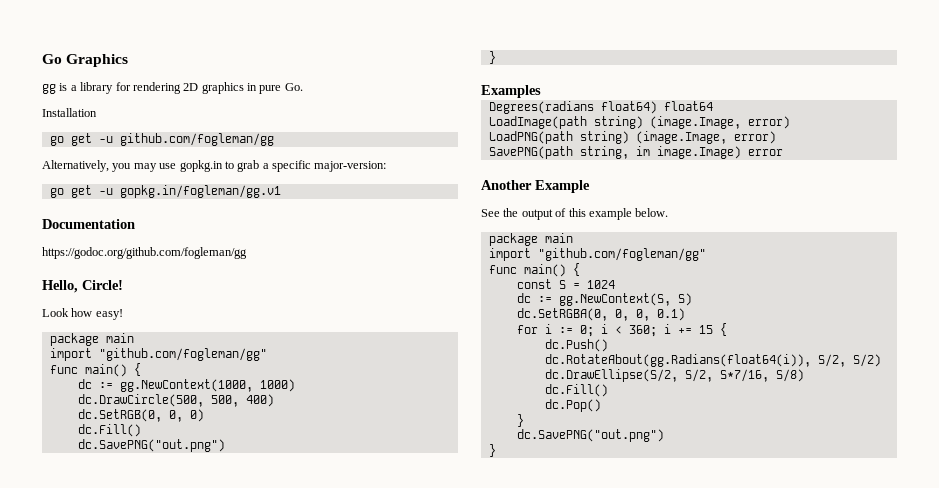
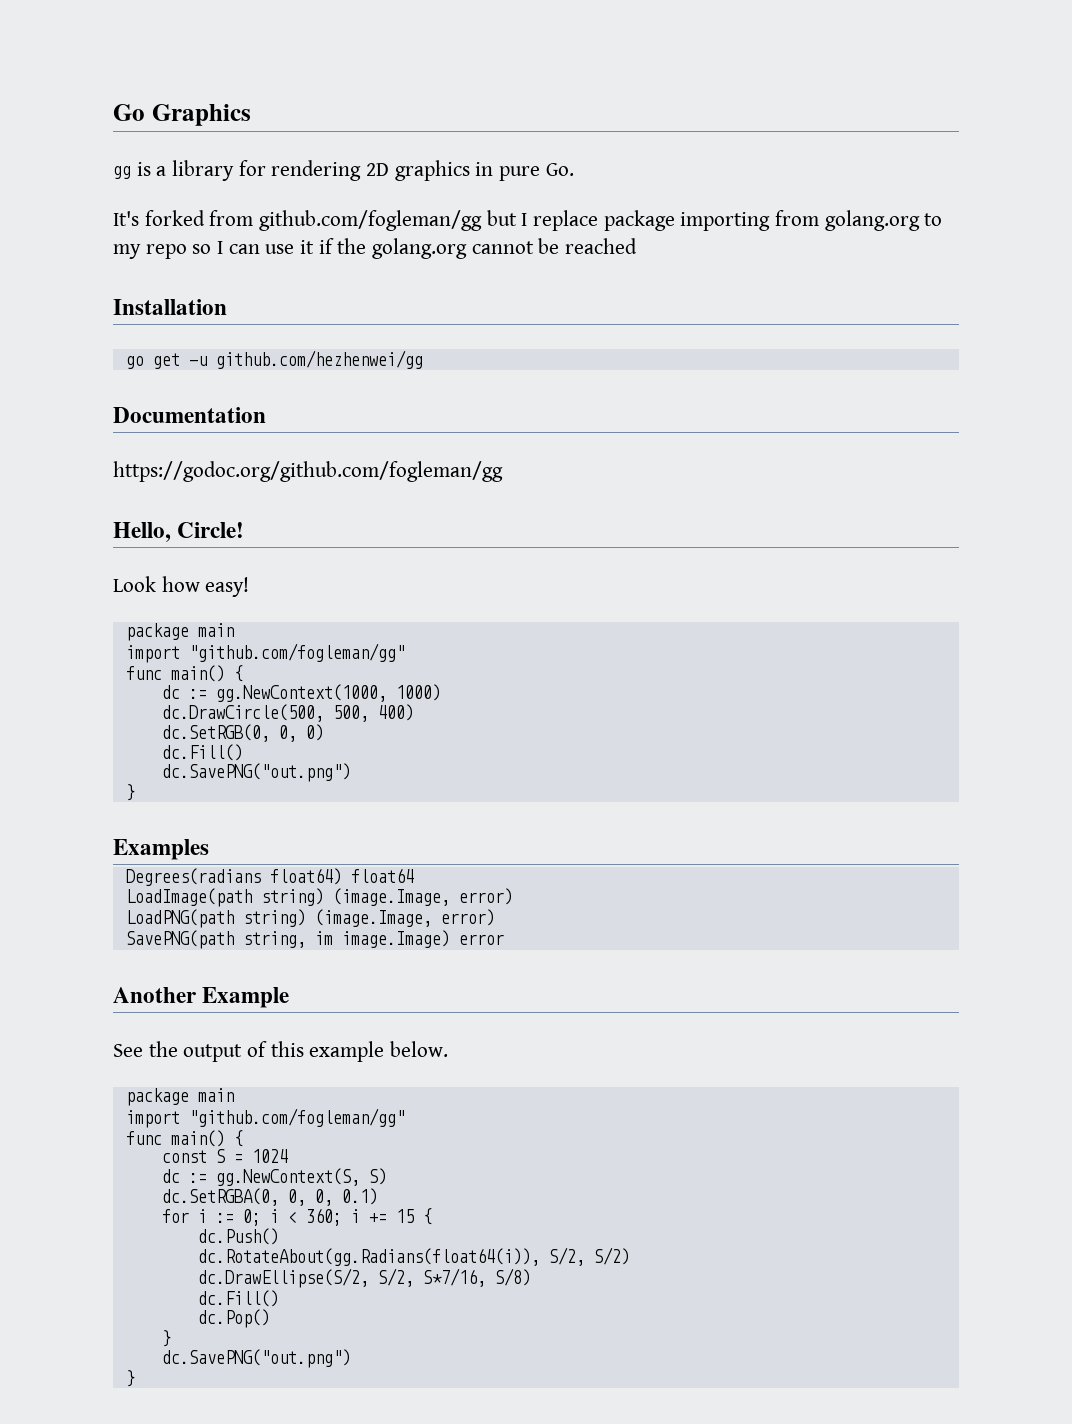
+ It's forked from github.com/fogleman/gg but I replace package importing from golang.org to my repo so I can use it if the golang.org cannot be reached
  Installation
- go get -u github.com/fogleman/gg
- Alternatively, you may use gopkg.in to grab a specific major-version:
- go get -u gopkg.in/fogleman/gg.v1
+ go get -u github.com/hezhenwei/gg

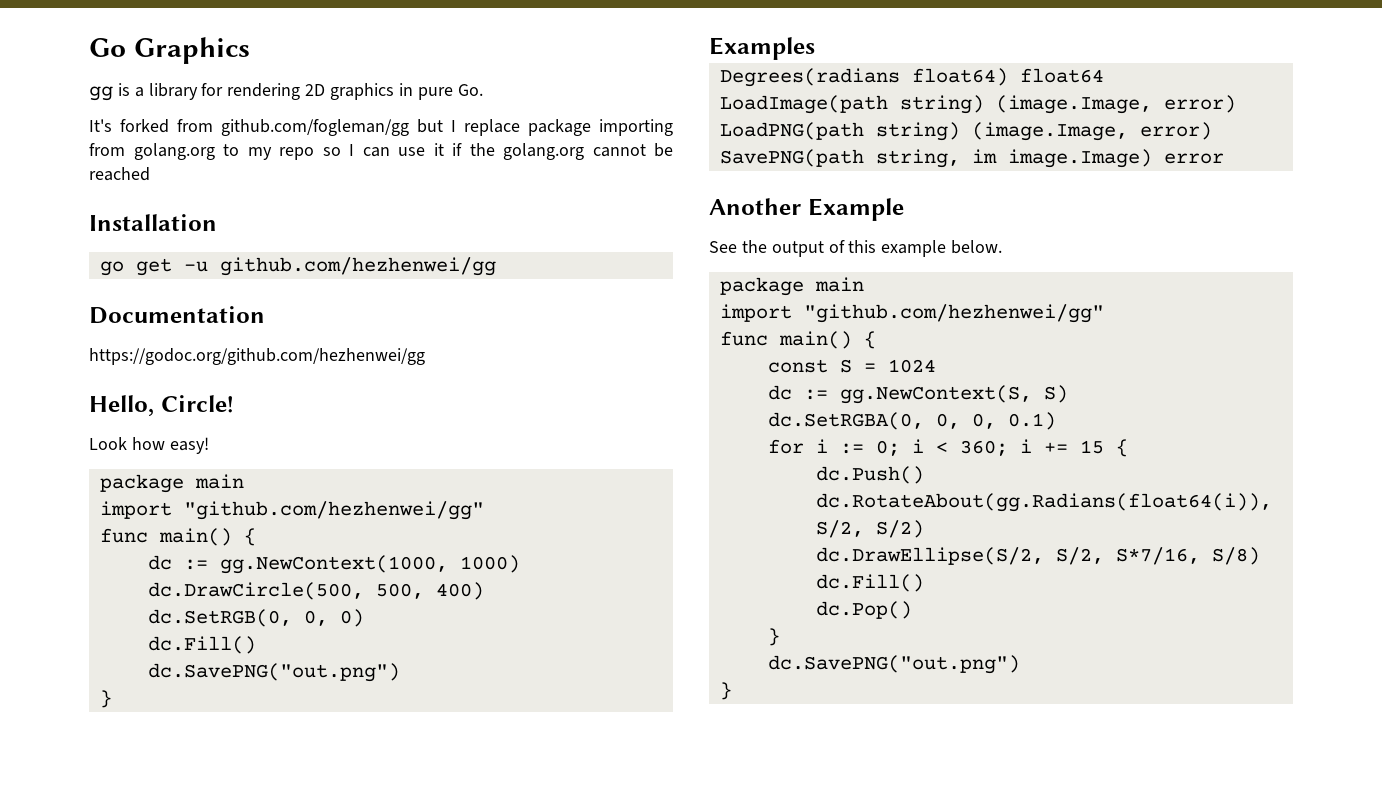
- https://godoc.org/github.com/fogleman/gg
+ https://godoc.org/github.com/hezhenwei/gg
  Look how easy!
  package main
- import "github.com/fogleman/gg"
+ import "github.com/hezhenwei/gg"
  See the output of this example below.
  package main
- import "github.com/fogleman/gg"
+ import "github.com/hezhenwei/gg"

